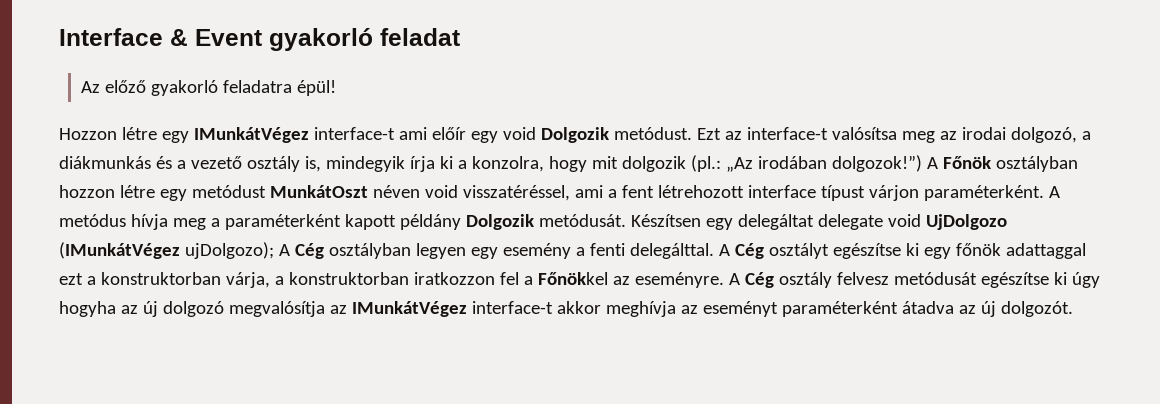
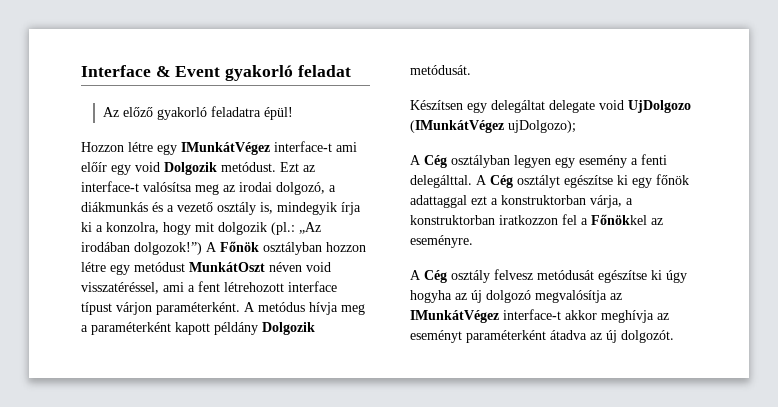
- A metódus hívja meg a paraméterként kapott példány Dolgozik metódusát. Készítsen egy delegáltat delegate void UjDolgozo (IMunkátVégez ujDolgozo); A Cég osztályban legyen egy esemény a fenti delegálttal.
+ A metódus hívja meg a paraméterként kapott példány Dolgozik metódusát.
+ Készítsen egy delegáltat delegate void UjDolgozo (IMunkátVégez ujDolgozo);
+ A Cég osztályban legyen egy esemény a fenti delegálttal.
- A Cég osztályt egészítse ki egy főnök adattaggal ezt a konstruktorban várja, a konstruktorban iratkozzon fel a Főnökkel az eseményre. A Cég osztály felvesz metódusát egészítse ki úgy hogyha az új dolgozó megvalósítja az IMunkátVégez interface-t akkor meghívja az eseményt paraméterként átadva az új dolgozót.
+ A Cég osztályt egészítse ki egy főnök adattaggal ezt a konstruktorban várja, a konstruktorban iratkozzon fel a Főnökkel az eseményre.
+ A Cég osztály felvesz metódusát egészítse ki úgy hogyha az új dolgozó megvalósítja az IMunkátVégez interface-t akkor meghívja az eseményt paraméterként átadva az új dolgozót.

